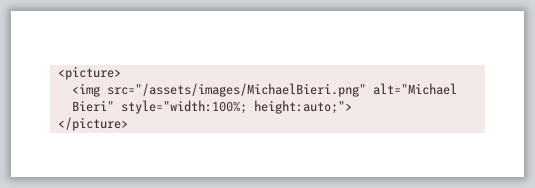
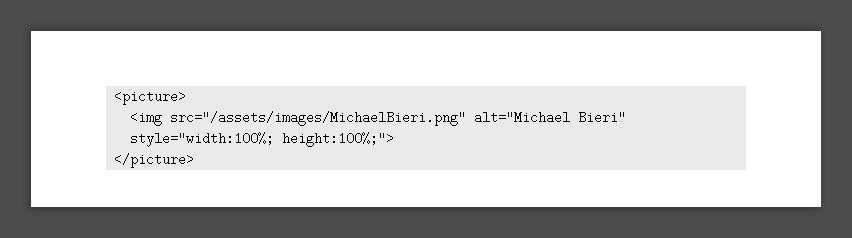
- <img src="/assets/images/MichaelBieri.png" alt="Michael Bieri" style="width:100%; height:auto;">
+ <img src="/assets/images/MichaelBieri.png" alt="Michael Bieri" style="width:100%; height:100%;">

